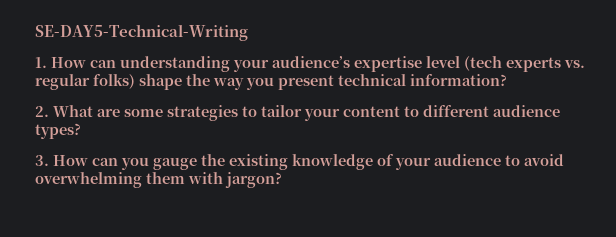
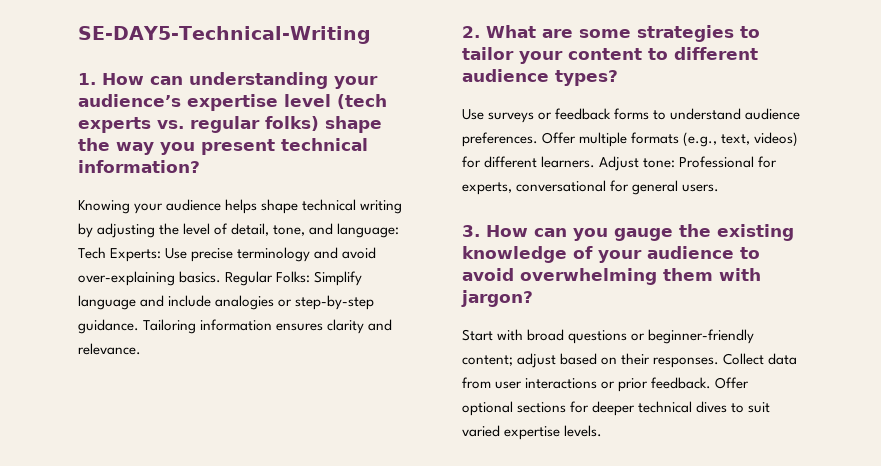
+ Knowing your audience helps shape technical writing by adjusting the level of detail, tone, and language: Tech Experts: Use precise terminology and avoid over-explaining basics. Regular Folks: Simplify language and include analogies or step-by-step guidance. Tailoring information ensures clarity and relevance.
+ Use surveys or feedback forms to understand audience preferences. Offer multiple formats (e.g., text, videos) for different learners. Adjust tone: Professional for experts, conversational for general users.
+ Start with broad questions or beginner-friendly content; adjust based on their responses. Collect data from user interactions or prior feedback. Offer optional sections for deeper technical dives to suit varied expertise levels.

